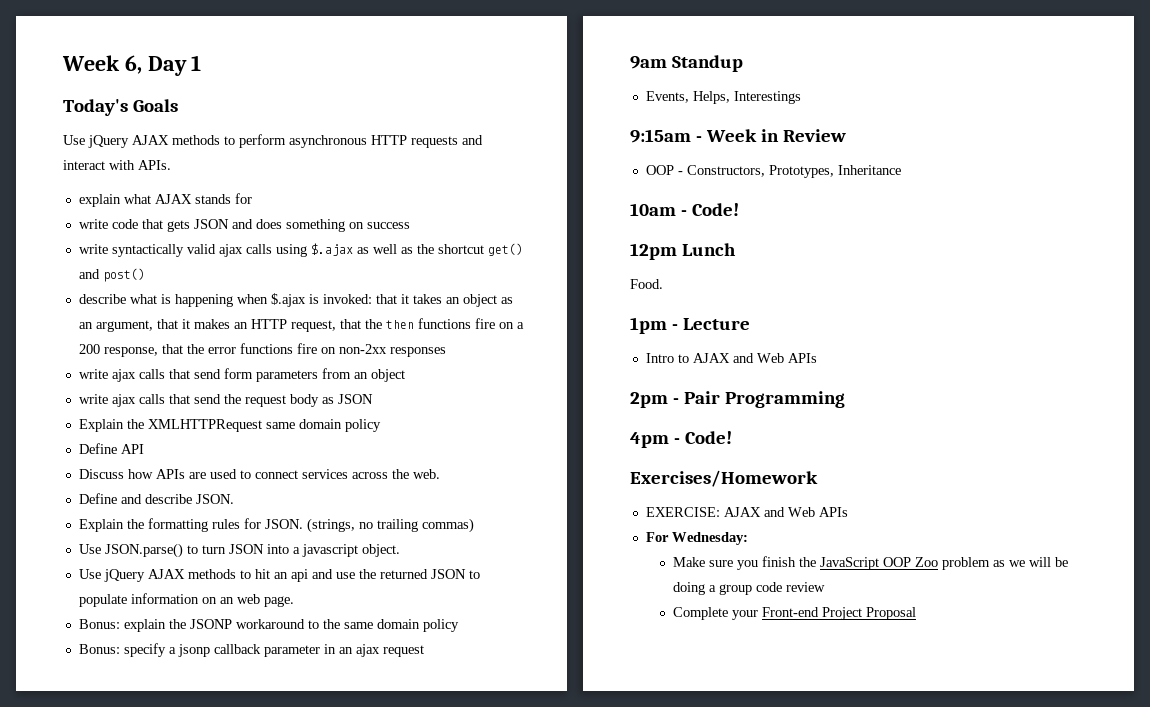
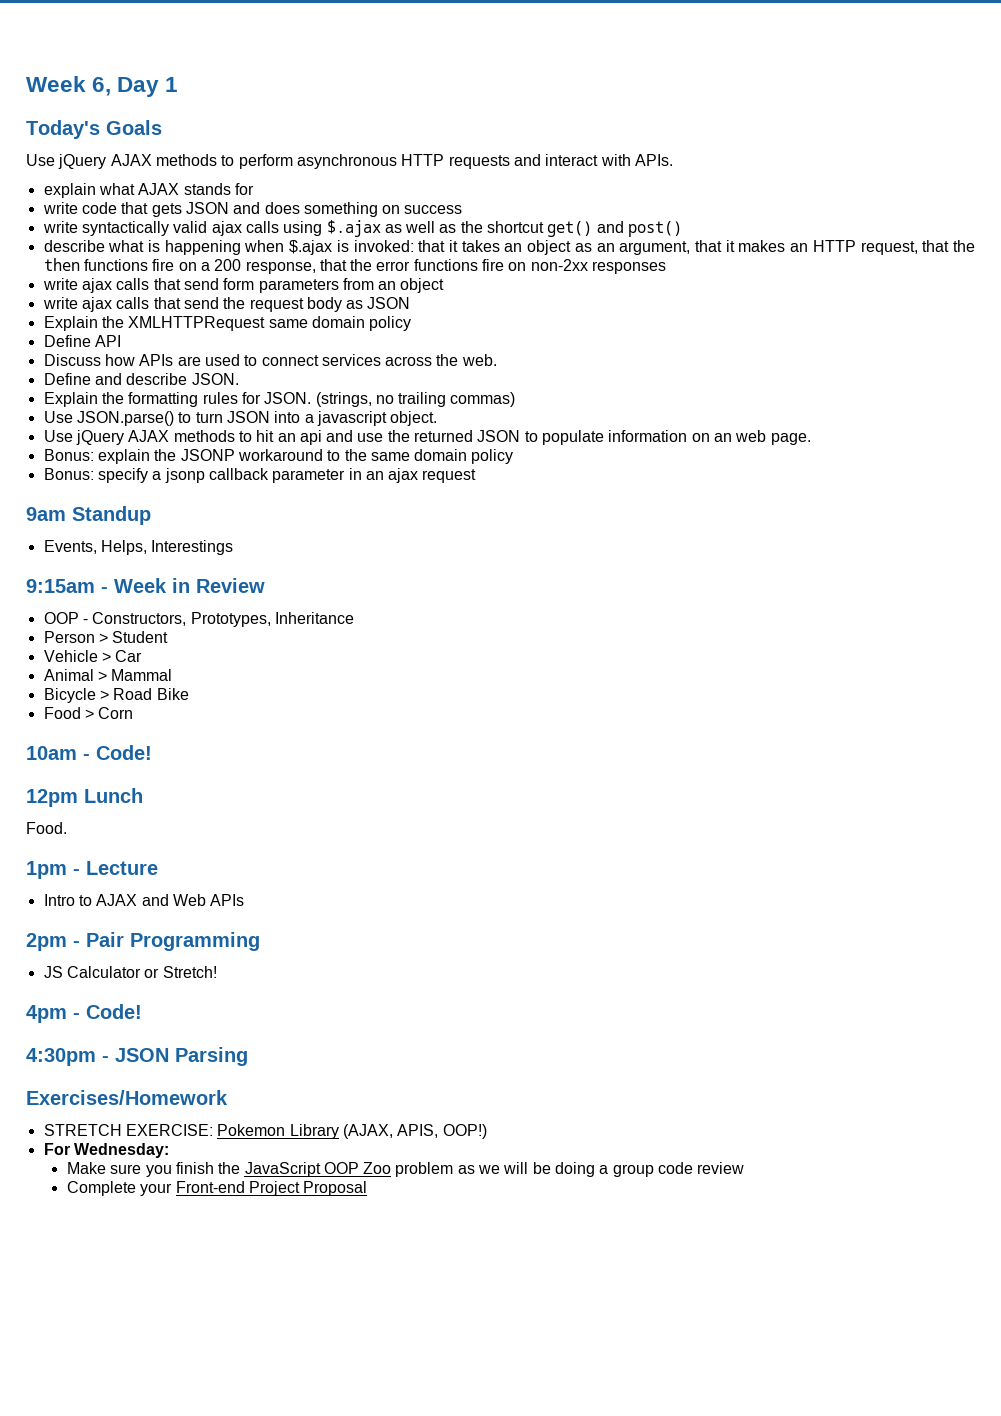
+ Person > Student
+ Vehicle > Car
+ Animal > Mammal
+ Bicycle > Road Bike
+ Food > Corn
+ JS Calculator or Stretch!
+ 4:30pm - JSON Parsing
  Exercises/Homework
- EXERCISE: AJAX and Web APIs
+ STRETCH EXERCISE: Pokemon Library (AJAX, APIS, OOP!)

